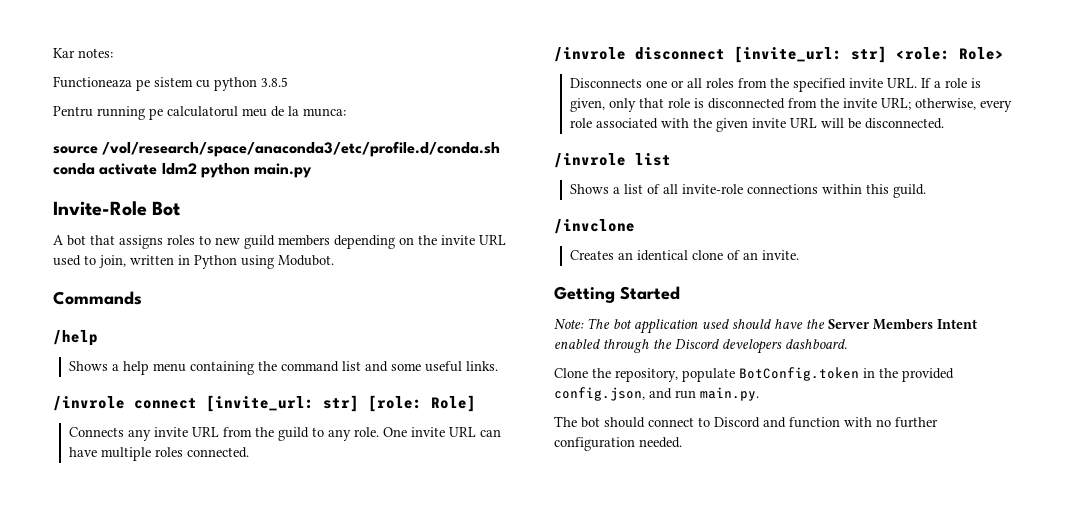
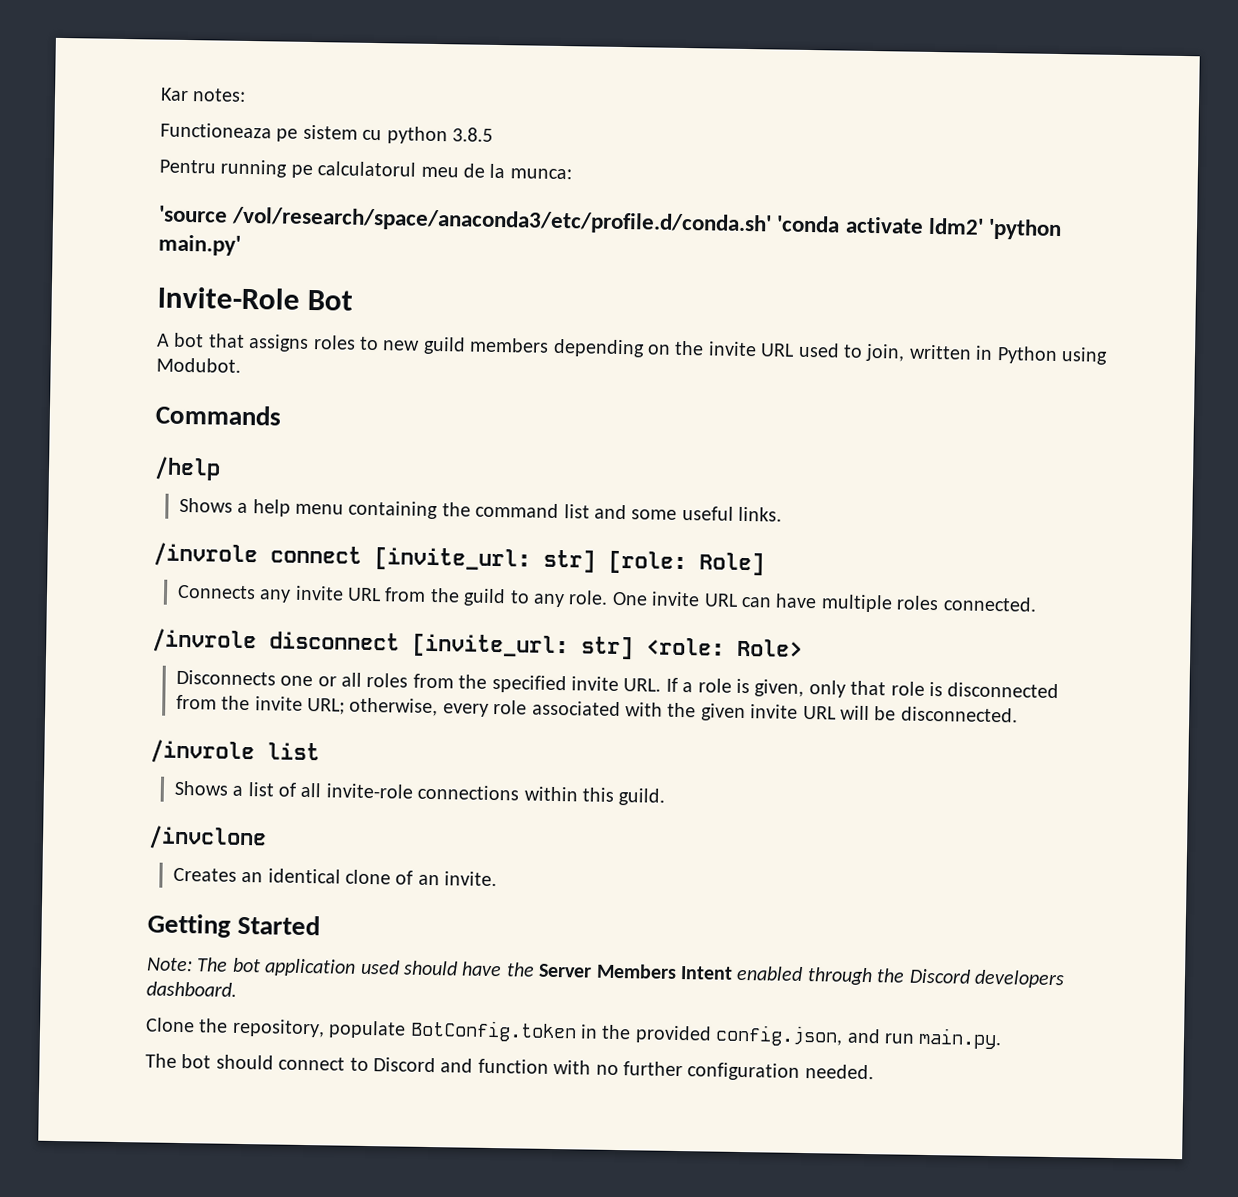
- source /vol/research/space/anaconda3/etc/profile.d/conda.sh conda activate ldm2 python main.py
+ 'source /vol/research/space/anaconda3/etc/profile.d/conda.sh' 'conda activate ldm2' 'python main.py'

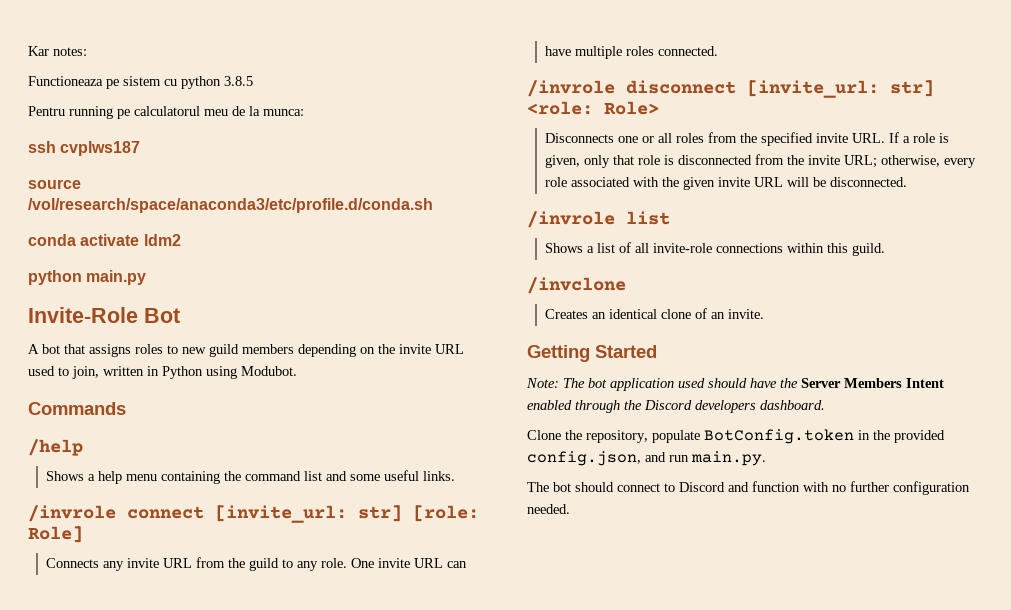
- 'source /vol/research/space/anaconda3/etc/profile.d/conda.sh' 'conda activate ldm2' 'python main.py'
+ ssh cvplws187
+ source /vol/research/space/anaconda3/etc/profile.d/conda.sh
+ conda activate ldm2
+ python main.py

